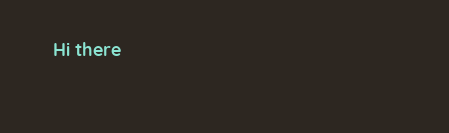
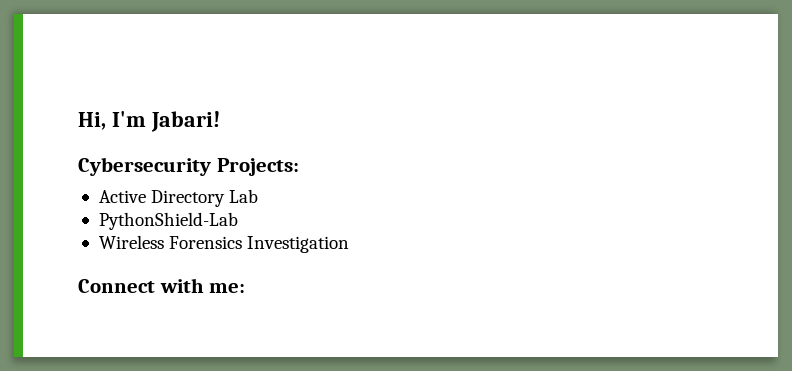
- Hi there
+ Hi, I'm Jabari!
+ Cybersecurity Projects:
+ Active Directory Lab
+ PythonShield-Lab
+ Wireless Forensics Investigation
+ Connect with me:

